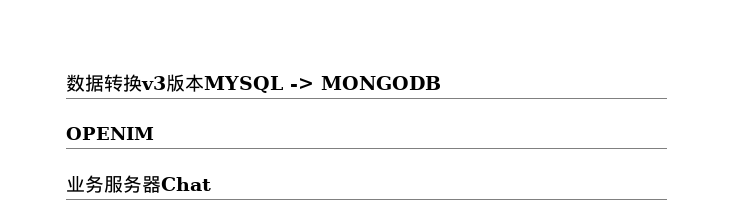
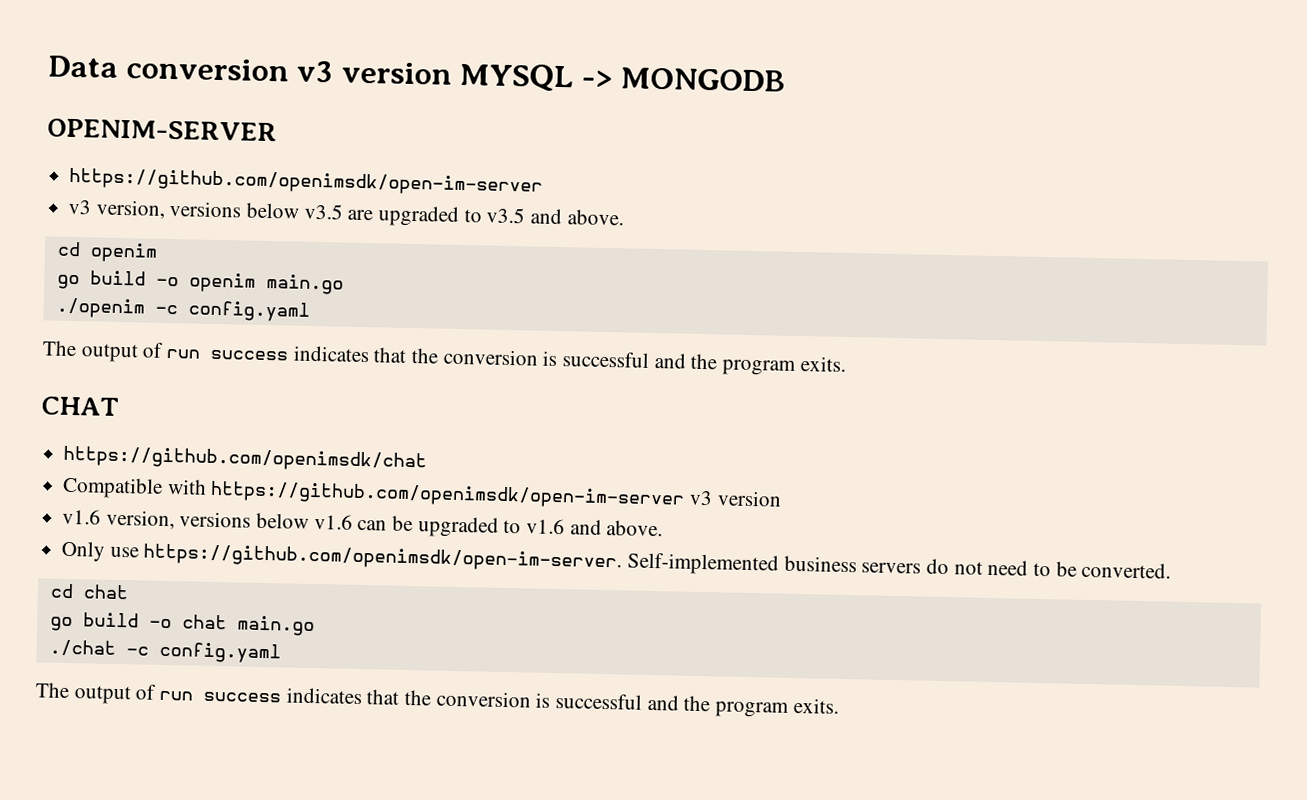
- 数据转换v3版本MYSQL -> MONGODB
+ Data conversion v3 version MYSQL -> MONGODB
- OPENIM
- 业务服务器Chat
+ OPENIM-SERVER
+ https://github.com/openimsdk/open-im-server
+ v3 version, versions below v3.5 are upgraded to v3.5 and above.
+ cd openim
+ go build -o openim main.go
+ ./openim -c config.yaml
+ The output of run success indicates that the conversion is successful and the program exits.
+ CHAT
+ https://github.com/openimsdk/chat
+ Compatible with https://github.com/openimsdk/open-im-server v3 version
+ v1.6 version, versions below v1.6 can be upgraded to v1.6 and above.
+ Only use https://github.com/openimsdk/open-im-server. Self-implemented business servers do not need to be converted.
+ cd chat
+ go build -o chat main.go
+ ./chat -c config.yaml
+ The output of run success indicates that the conversion is successful and the program exits.

